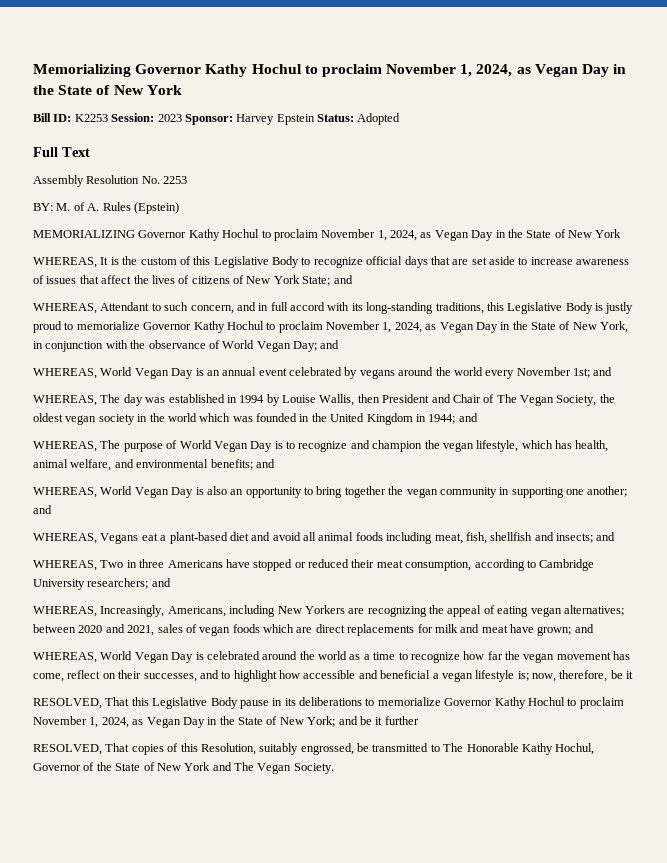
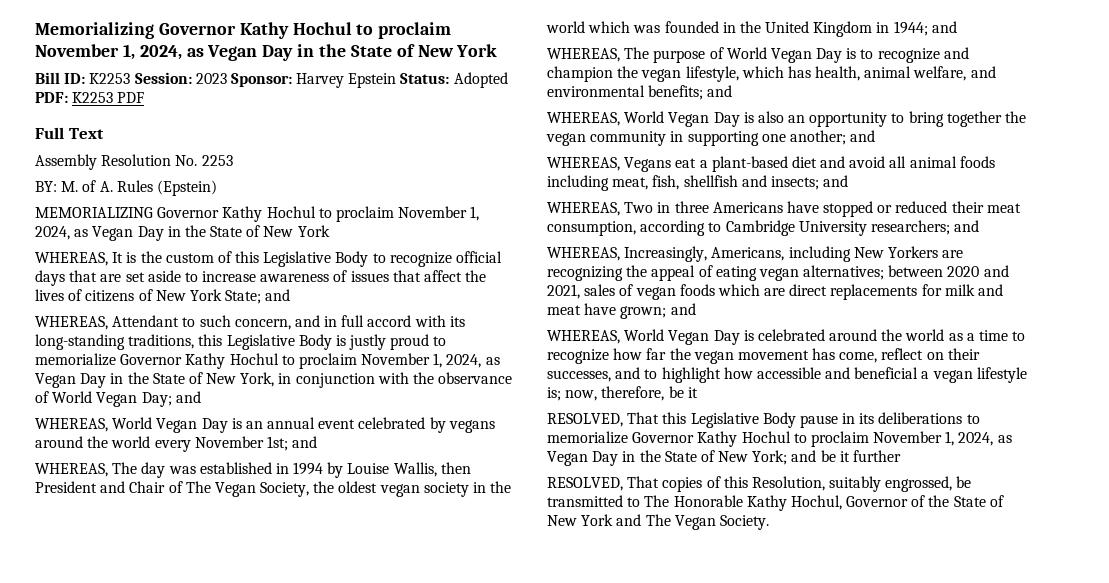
- Bill ID: K2253 Session: 2023 Sponsor: Harvey Epstein Status: Adopted
+ Bill ID: K2253 Session: 2023 Sponsor: Harvey Epstein Status: Adopted PDF: K2253 PDF

